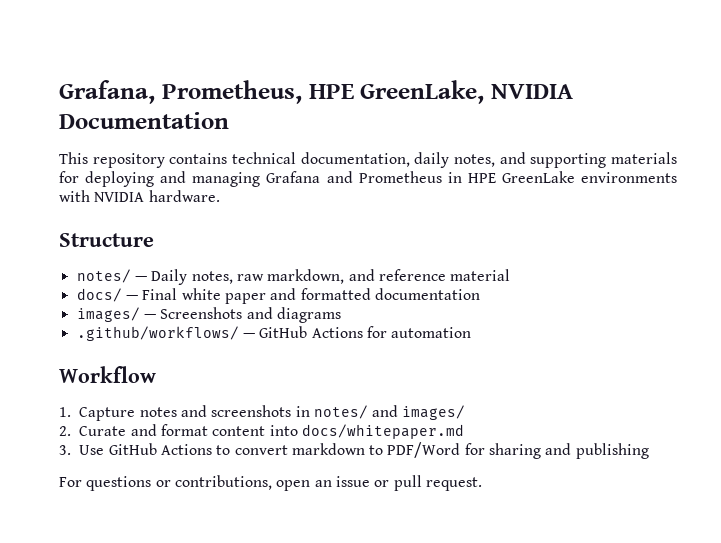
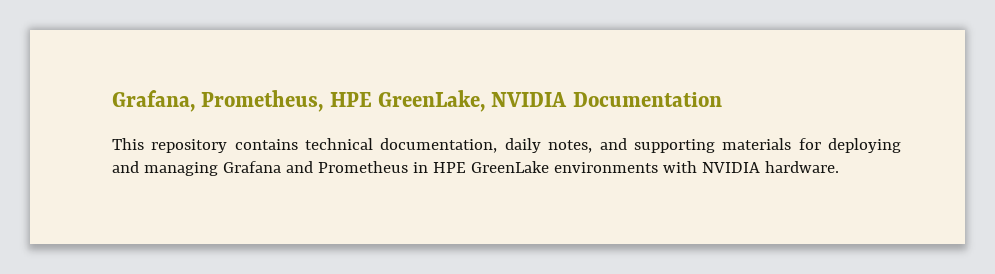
- Structure
- notes/ — Daily notes, raw markdown, and reference material
- docs/ — Final white paper and formatted documentation
- images/ — Screenshots and diagrams
- .github/workflows/ — GitHub Actions for automation
- Workflow
- 1. Capture notes and screenshots in notes/ and images/
- 2. Curate and format content into docs/whitepaper.md
- 3. Use GitHub Actions to convert markdown to PDF/Word for sharing and publishing
- For questions or contributions, open an issue or pull request.

